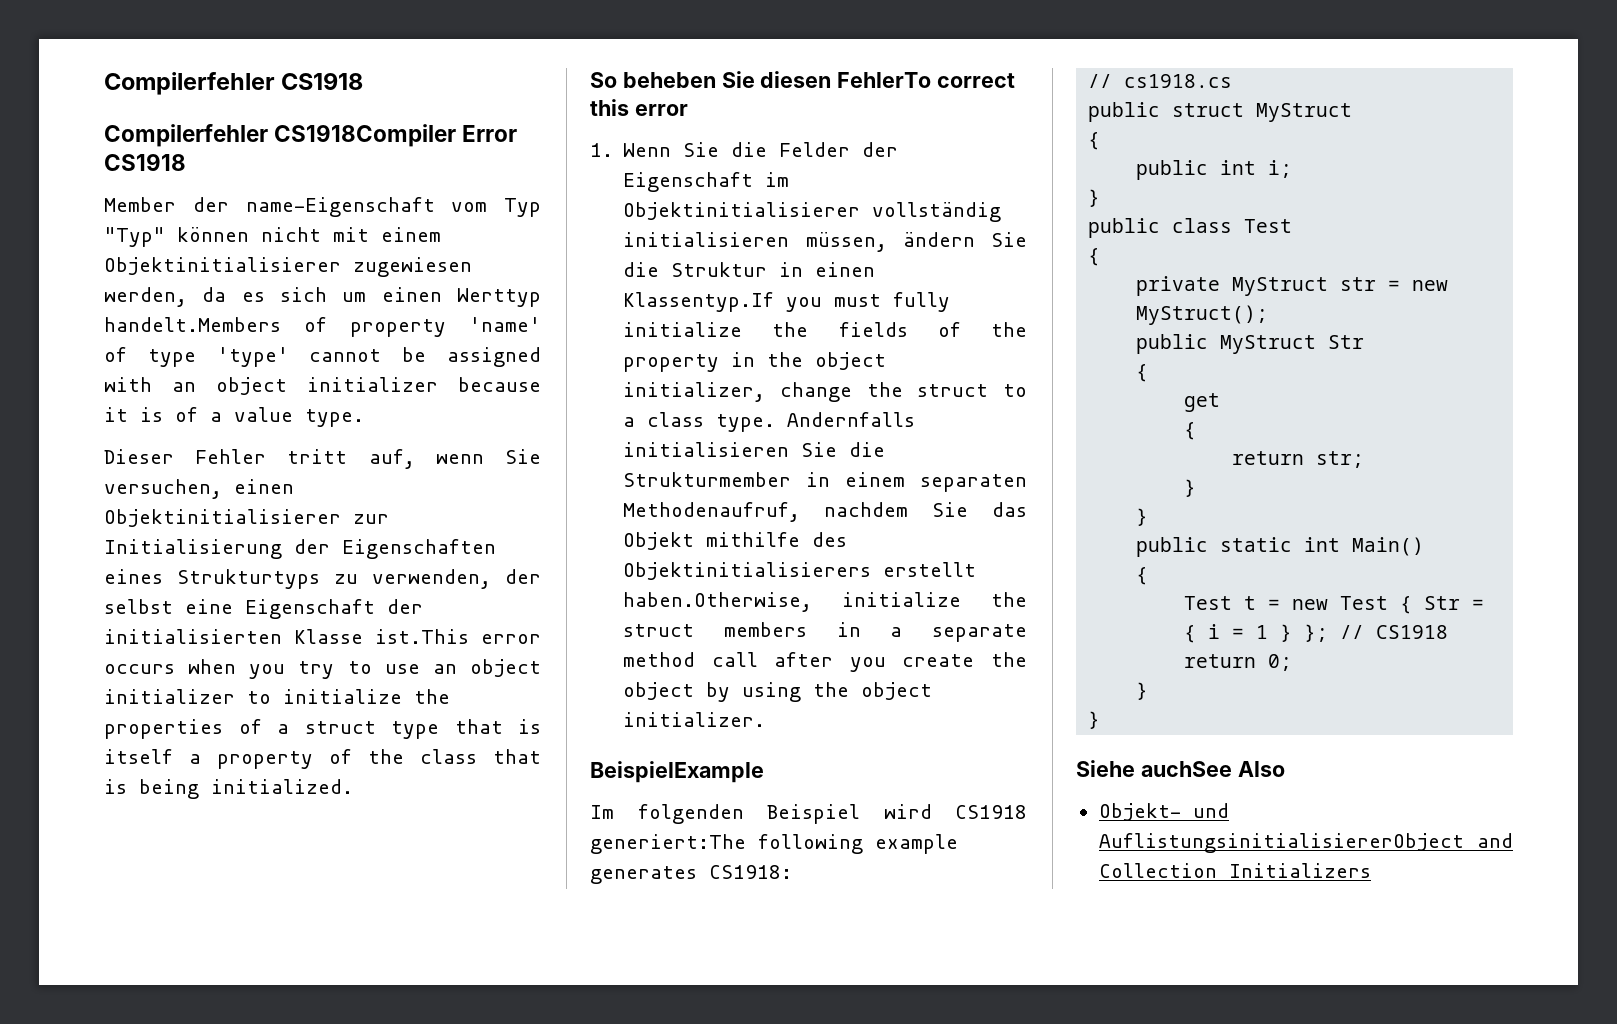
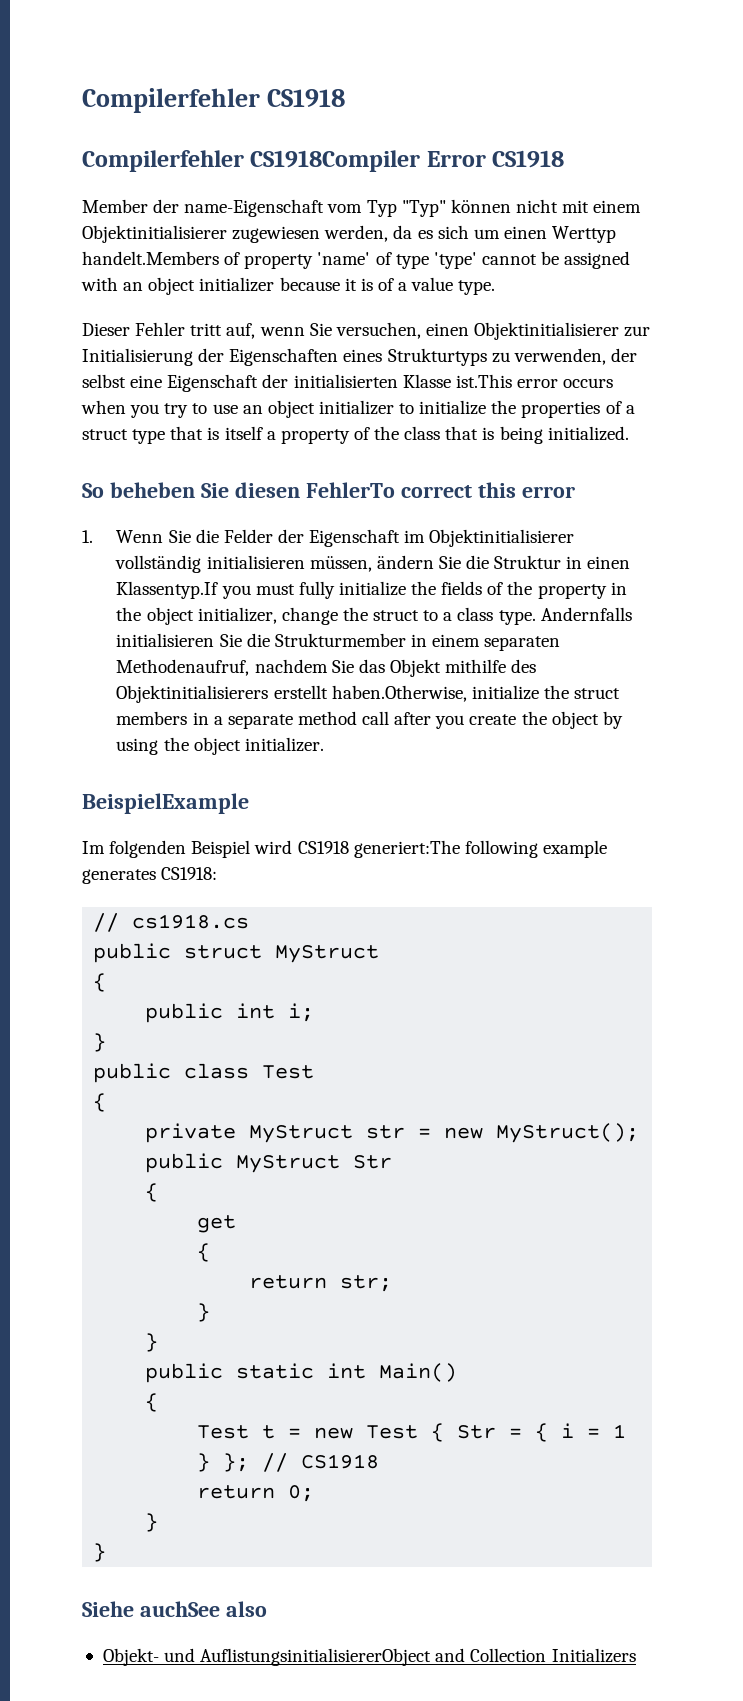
- Siehe auchSee Also
+ Siehe auchSee also

